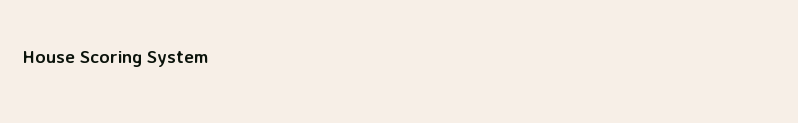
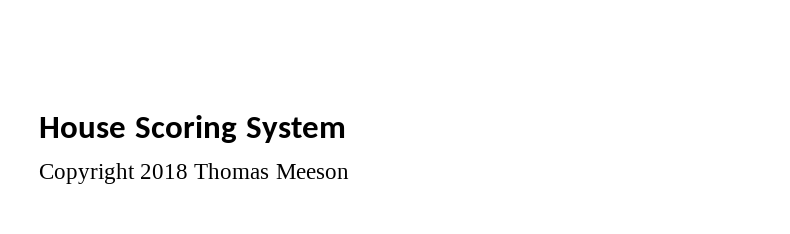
+ Copyright 2018 Thomas Meeson

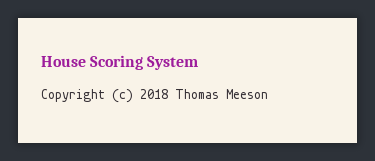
- Copyright 2018 Thomas Meeson
+ Copyright (c) 2018 Thomas Meeson

